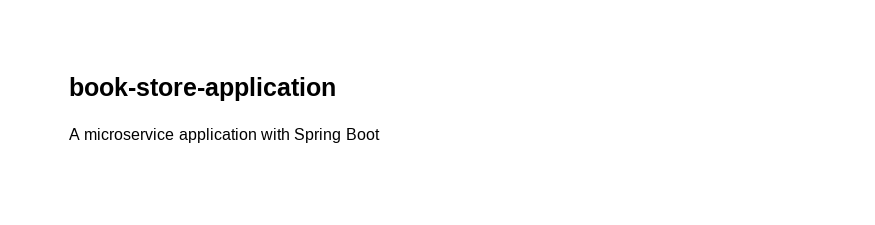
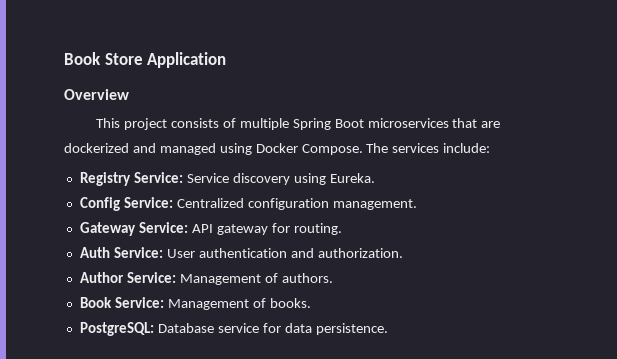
- book-store-application
- A microservice application with Spring Boot
+ Book Store Application
+ Overview
+ This project consists of multiple Spring Boot microservices that are dockerized and managed using Docker Compose. The services include:
+ Registry Service: Service discovery using Eureka.
+ Config Service: Centralized configuration management.
+ Gateway Service: API gateway for routing.
+ Auth Service: User authentication and authorization.
+ Author Service: Management of authors.
+ Book Service: Management of books.
+ PostgreSQL: Database service for data persistence.

